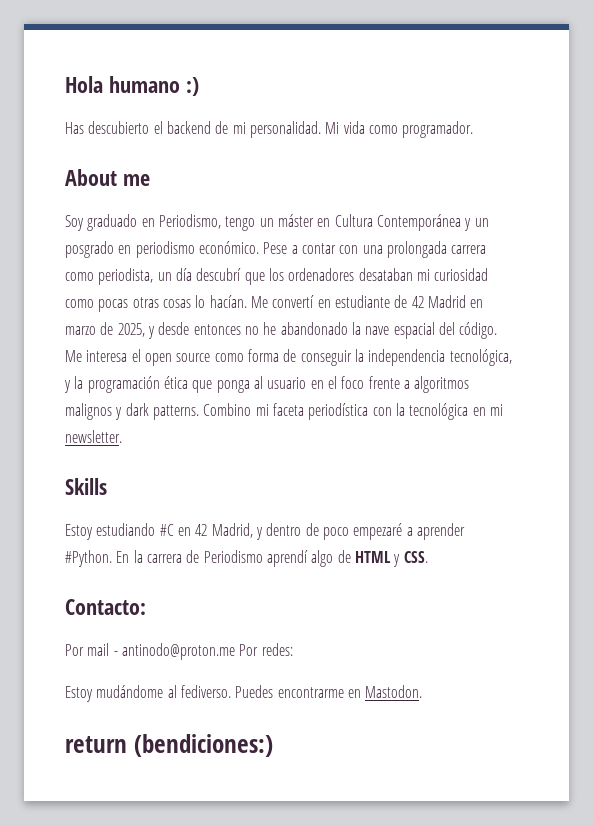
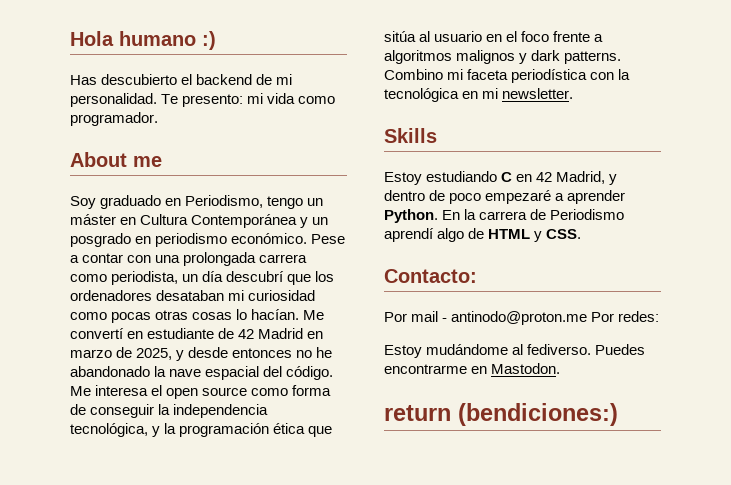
- Mi vida como programador.
+ Te presento: mi vida como programador.
- Me interesa el open source como forma de conseguir la independencia tecnológica, y la programación ética que ponga al usuario en el foco frente a algoritmos malignos y dark patterns.
+ Me interesa el open source como forma de conseguir la independencia tecnológica, y la programación ética que sitúa al usuario en el foco frente a algoritmos malignos y dark patterns.
- Estoy estudiando #C en 42 Madrid, y dentro de poco empezaré a aprender #Python.
+ Estoy estudiando C en 42 Madrid, y dentro de poco empezaré a aprender Python.

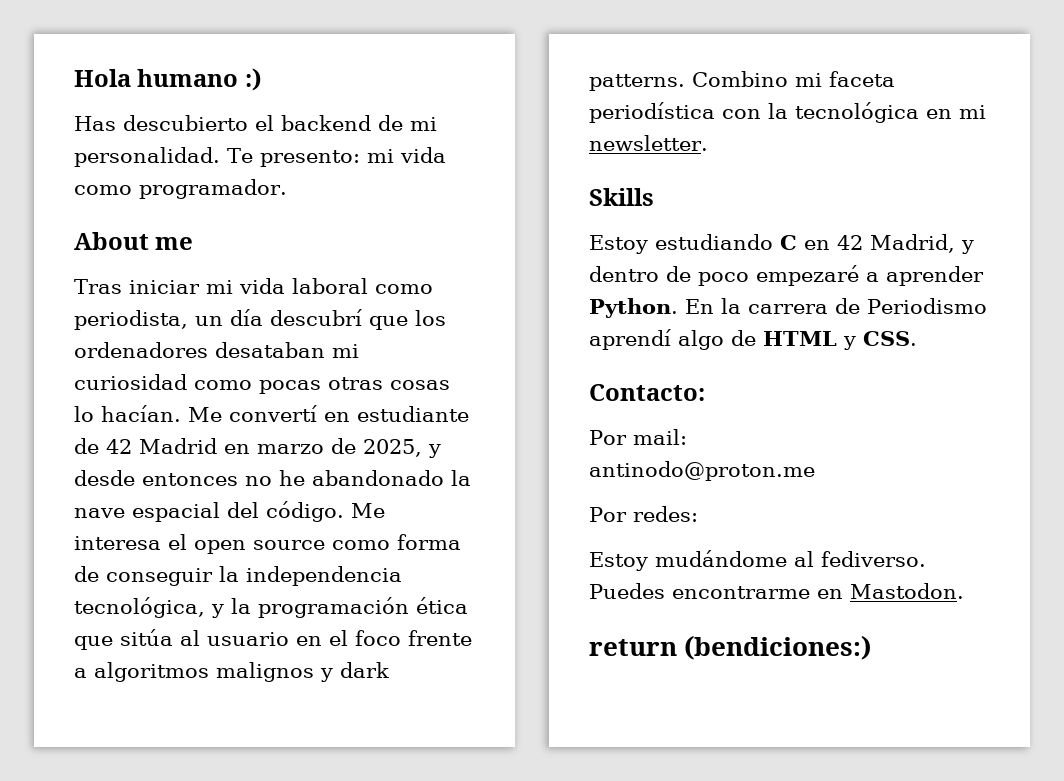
- Soy graduado en Periodismo, tengo un máster en Cultura Contemporánea y un posgrado en periodismo económico. Pese a contar con una prolongada carrera como periodista, un día descubrí que los ordenadores desataban mi curiosidad como pocas otras cosas lo hacían.
+ Tras iniciar mi vida laboral como periodista, un día descubrí que los ordenadores desataban mi curiosidad como pocas otras cosas lo hacían.
- Por mail - antinodo@proton.me Por redes:
+ Por mail:
+ antinodo@proton.me
+ Por redes:

